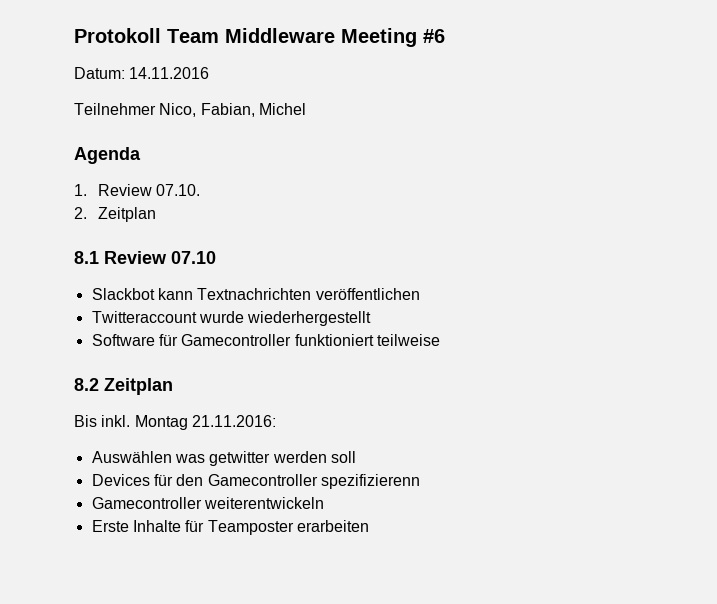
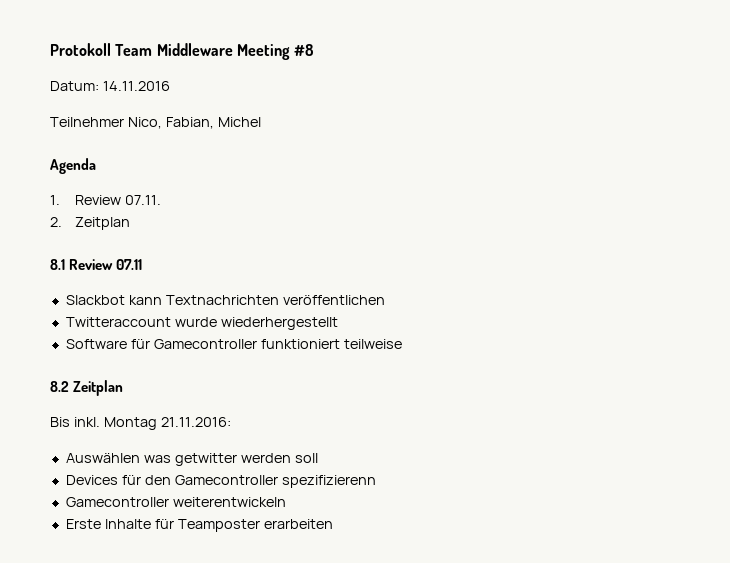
- Protokoll Team Middleware Meeting #6
+ Protokoll Team Middleware Meeting #8
- 1. Review 07.10.
+ 1. Review 07.11.
- 8.1 Review 07.10
+ 8.1 Review 07.11

